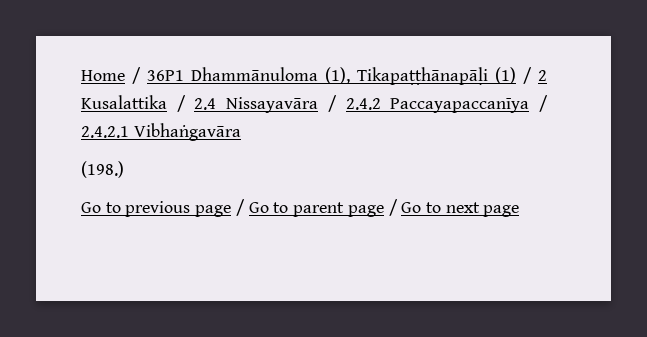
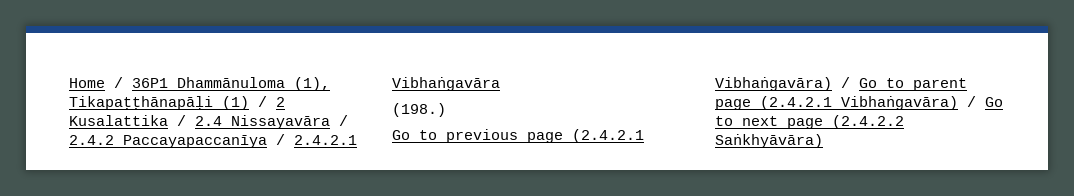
- Go to previous page / Go to parent page / Go to next page
+ Go to previous page (2.4.2.1 Vibhaṅgavāra) / Go to parent page (2.4.2.1 Vibhaṅgavāra) / Go to next page (2.4.2.2 Saṅkhyāvāra)

